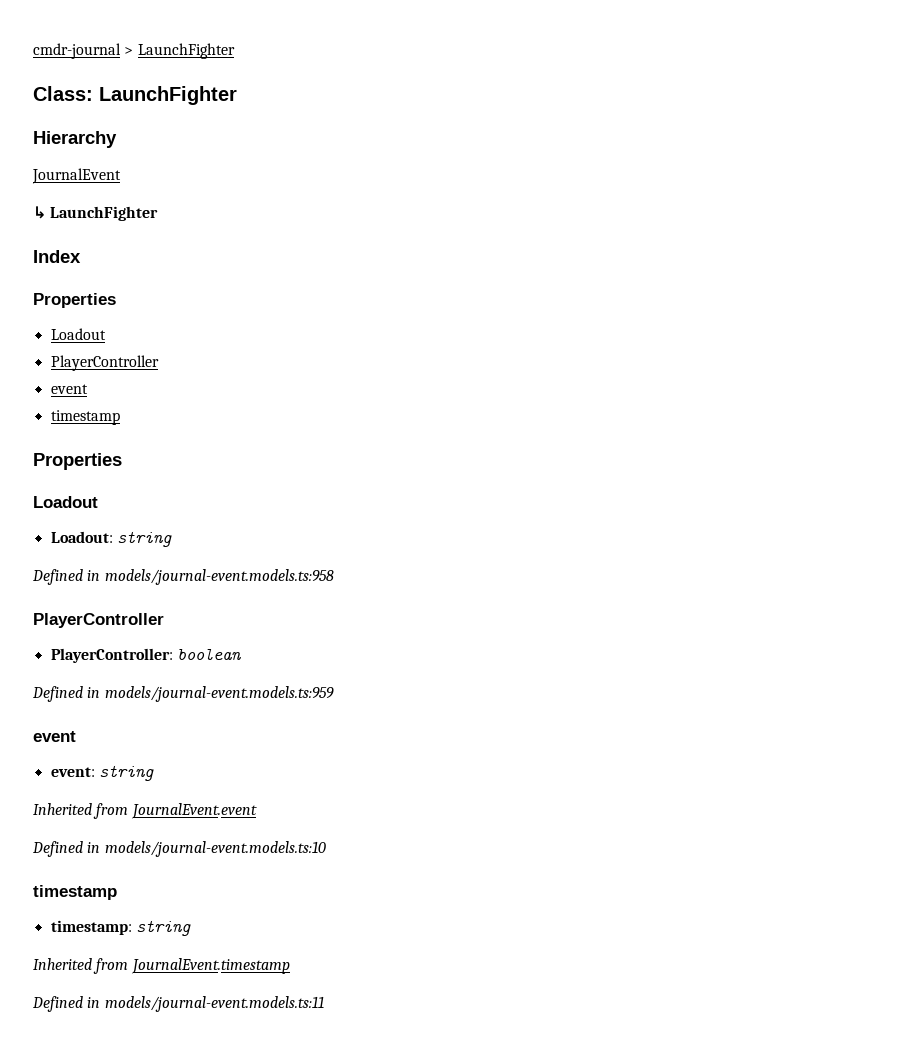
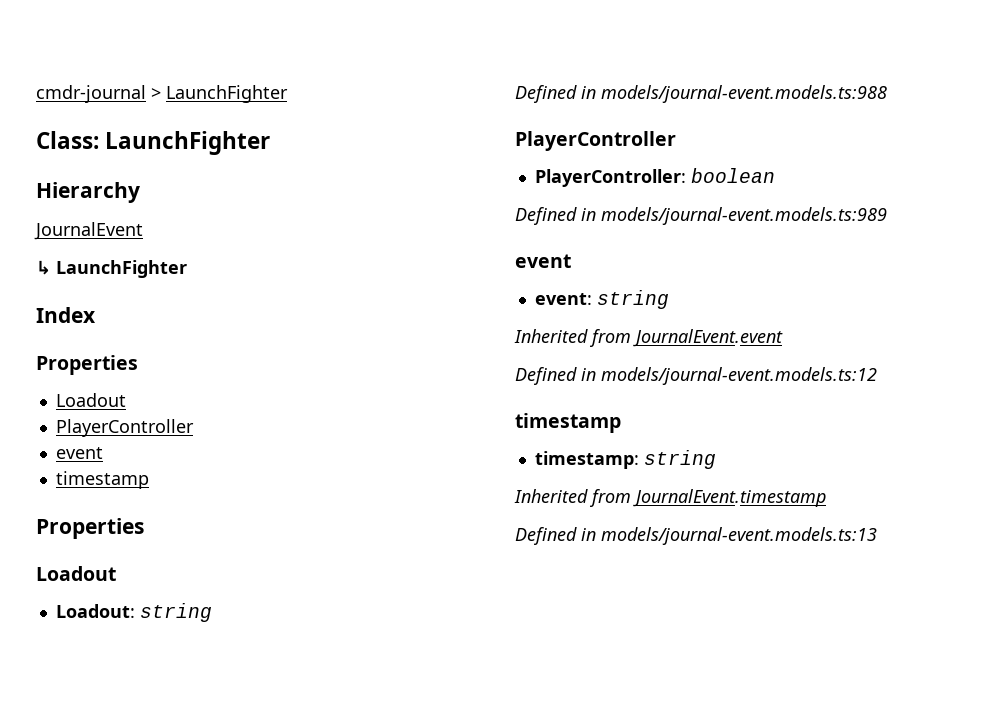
- Defined in models/journal-event.models.ts:958
+ Defined in models/journal-event.models.ts:988
- Defined in models/journal-event.models.ts:959
+ Defined in models/journal-event.models.ts:989
- Defined in models/journal-event.models.ts:10
+ Defined in models/journal-event.models.ts:12
- Defined in models/journal-event.models.ts:11
+ Defined in models/journal-event.models.ts:13

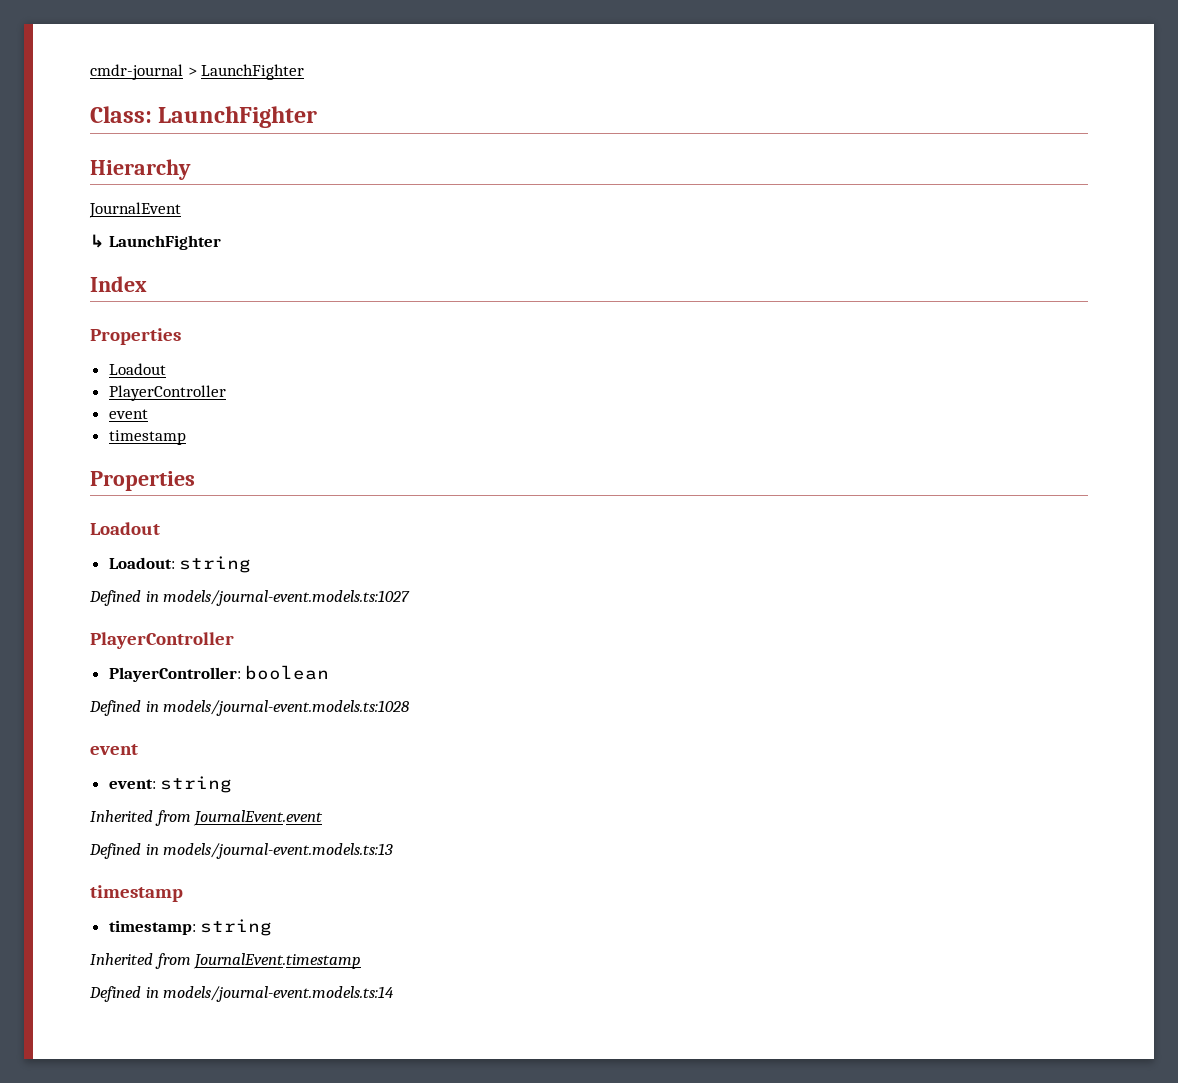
- Defined in models/journal-event.models.ts:988
+ Defined in models/journal-event.models.ts:1027
- Defined in models/journal-event.models.ts:989
+ Defined in models/journal-event.models.ts:1028
- Defined in models/journal-event.models.ts:12
+ Defined in models/journal-event.models.ts:13
- Defined in models/journal-event.models.ts:13
+ Defined in models/journal-event.models.ts:14

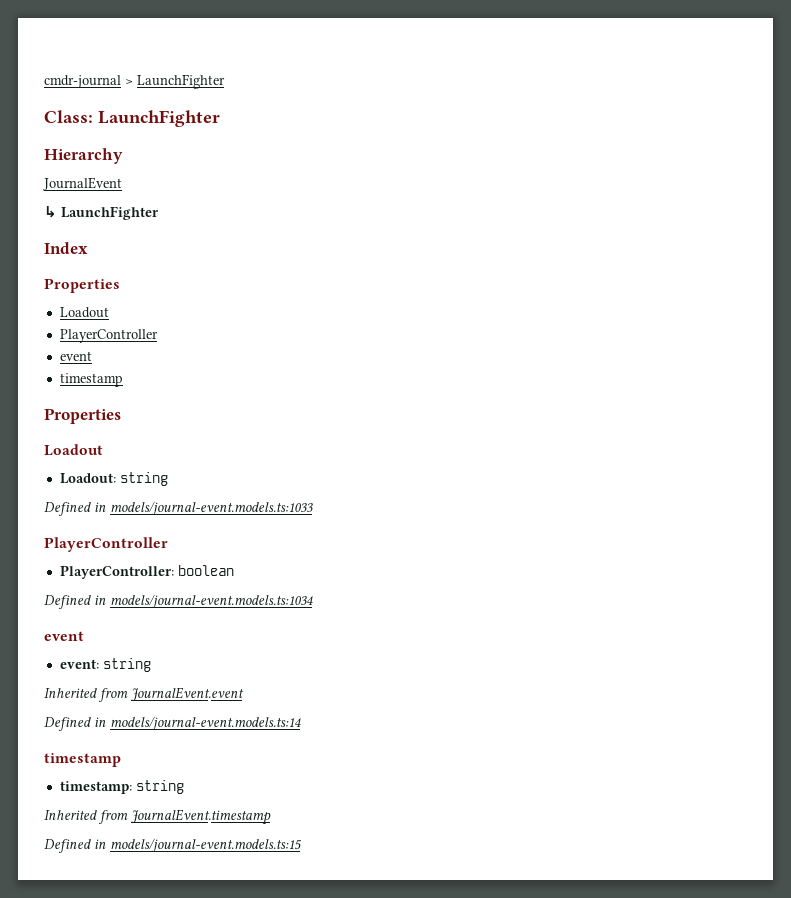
- Defined in models/journal-event.models.ts:1027
+ Defined in models/journal-event.models.ts:1033
- Defined in models/journal-event.models.ts:1028
+ Defined in models/journal-event.models.ts:1034
- Defined in models/journal-event.models.ts:13
+ Defined in models/journal-event.models.ts:14
- Defined in models/journal-event.models.ts:14
+ Defined in models/journal-event.models.ts:15

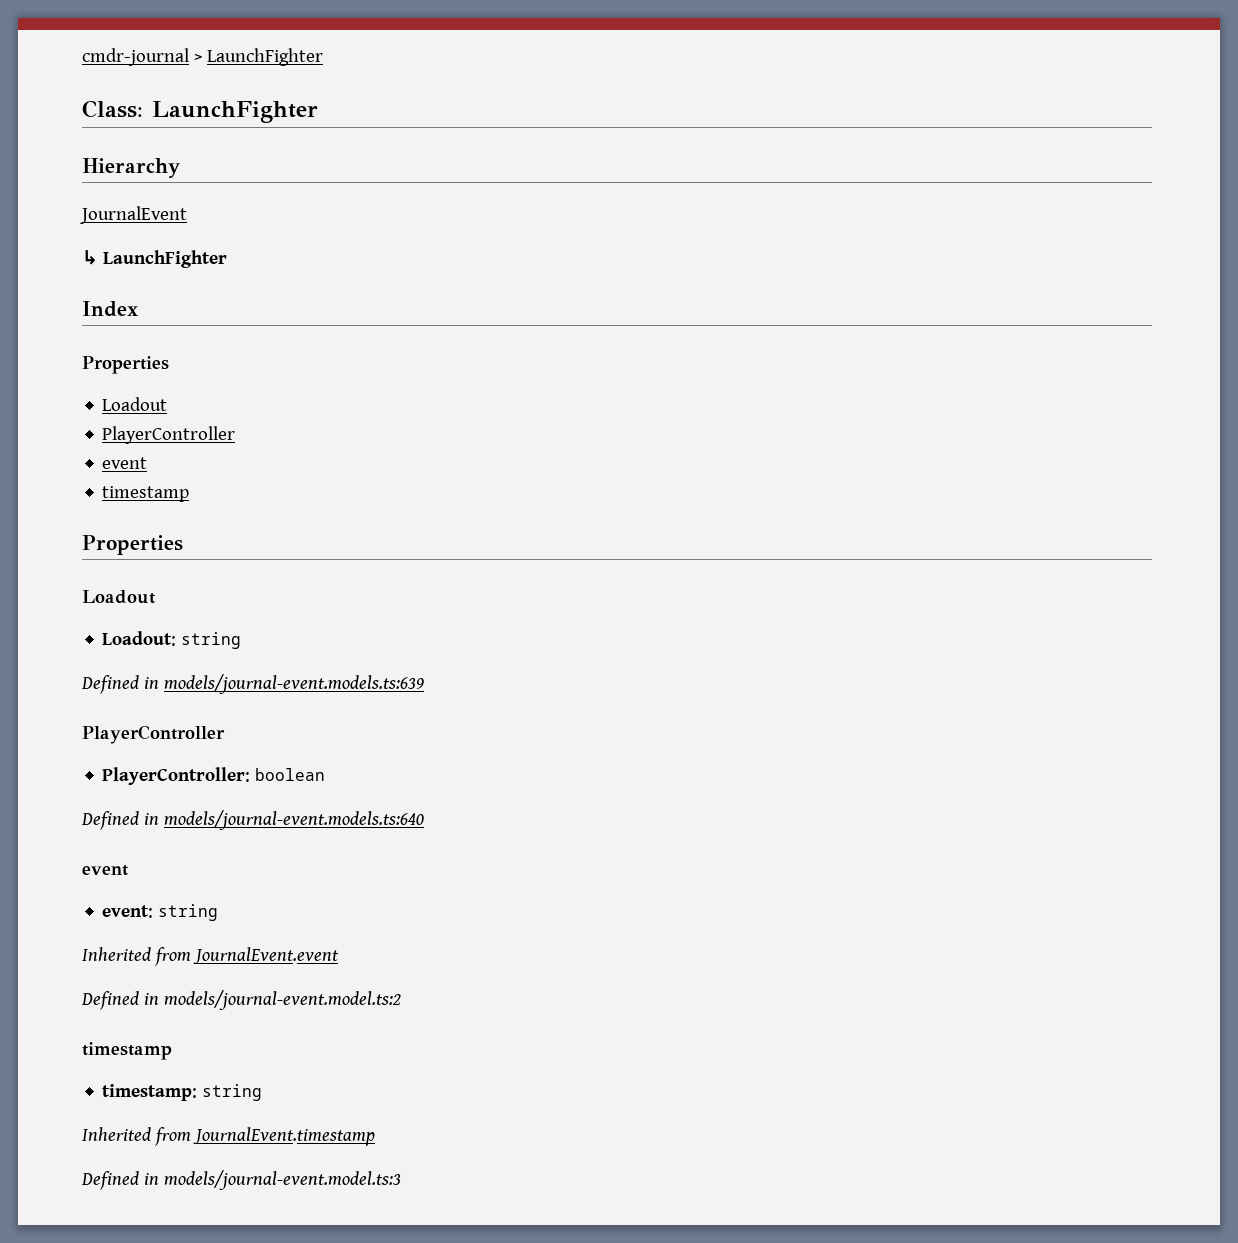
- Defined in models/journal-event.models.ts:1033
+ Defined in models/journal-event.models.ts:639
- Defined in models/journal-event.models.ts:1034
+ Defined in models/journal-event.models.ts:640
- Defined in models/journal-event.models.ts:14
+ Defined in models/journal-event.model.ts:2
- Defined in models/journal-event.models.ts:15
+ Defined in models/journal-event.model.ts:3

